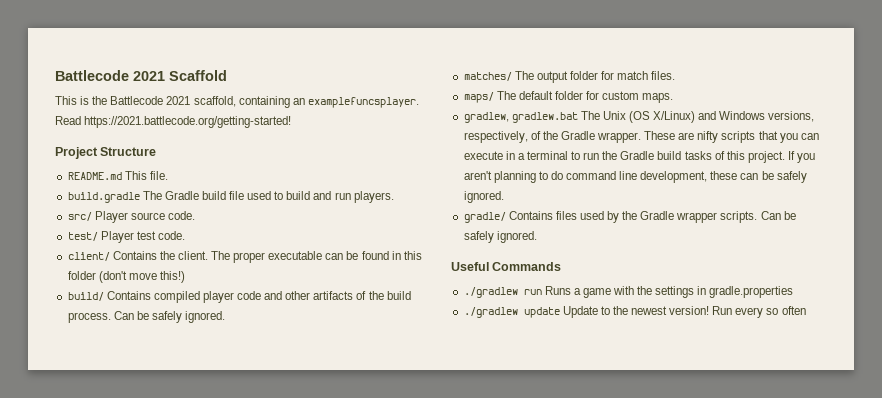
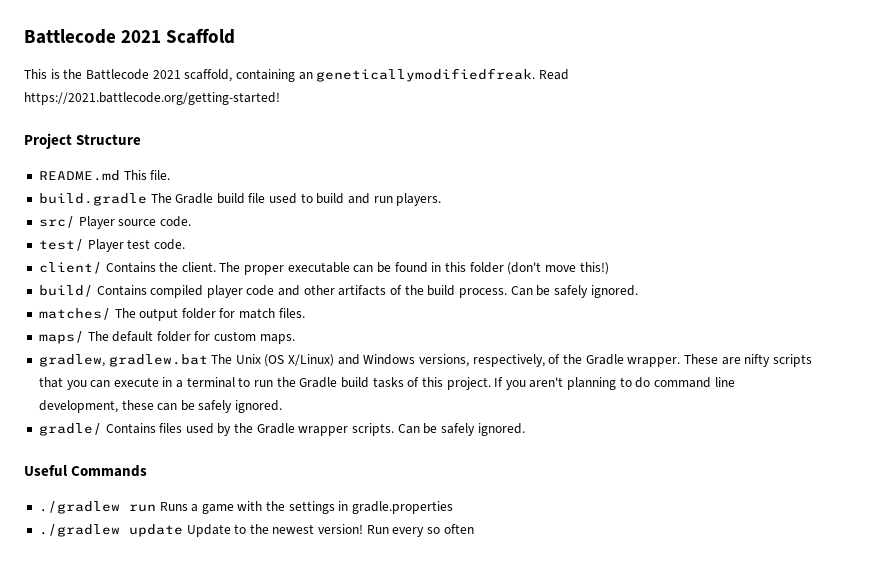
- This is the Battlecode 2021 scaffold, containing an examplefuncsplayer.
+ This is the Battlecode 2021 scaffold, containing an geneticallymodifiedfreak.

